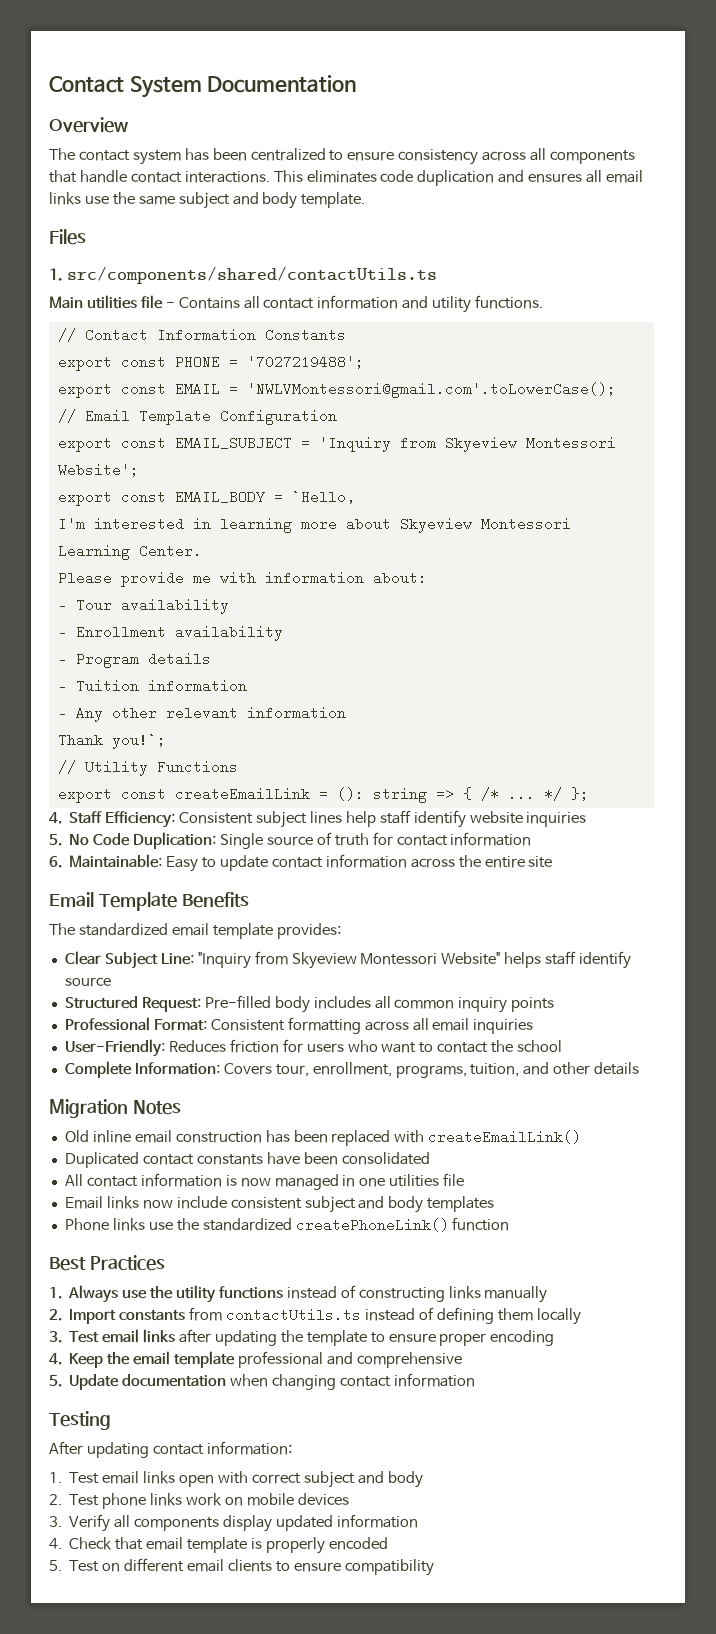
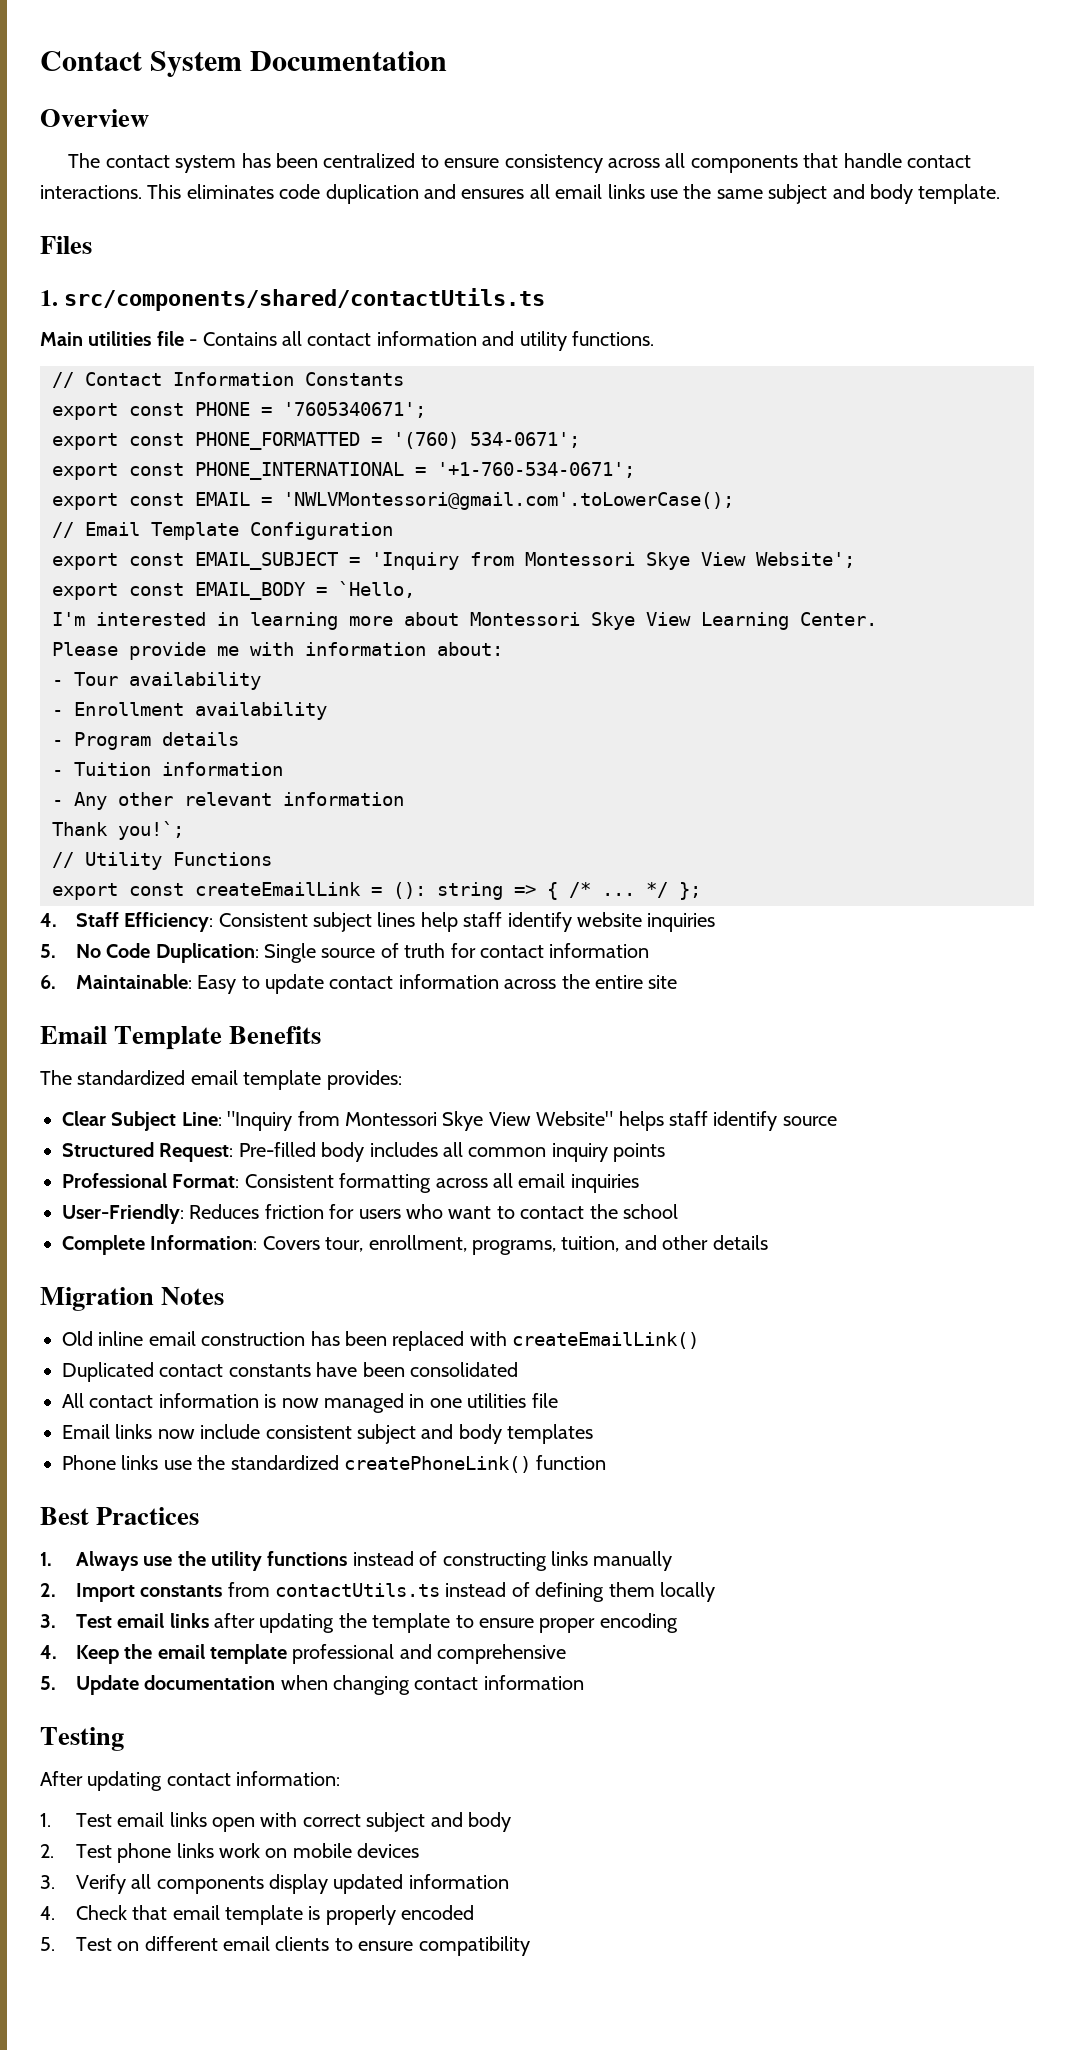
- export const PHONE = '7027219488';
+ export const PHONE = '7605340671';
+ export const PHONE_FORMATTED = '(760) 534-0671';
+ export const PHONE_INTERNATIONAL = '+1-760-534-0671';
- export const EMAIL_SUBJECT = 'Inquiry from Skyeview Montessori Website';
+ export const EMAIL_SUBJECT = 'Inquiry from Montessori Skye View Website';
- I'm interested in learning more about Skyeview Montessori Learning Center.
+ I'm interested in learning more about Montessori Skye View Learning Center.
- Clear Subject Line: "Inquiry from Skyeview Montessori Website" helps staff identify source
+ Clear Subject Line: "Inquiry from Montessori Skye View Website" helps staff identify source

